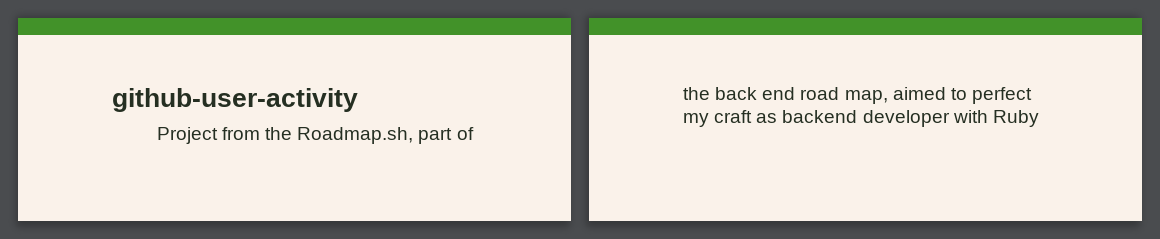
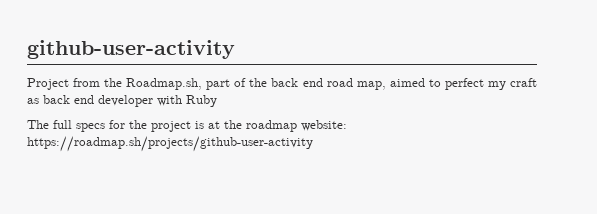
- Project from the Roadmap.sh, part of the back end road map, aimed to perfect my craft as backend developer with Ruby
+ Project from the Roadmap.sh, part of the back end road map, aimed to perfect my craft as back end developer with Ruby
+ The full specs for the project is at the roadmap website: https://roadmap.sh/projects/github-user-activity

